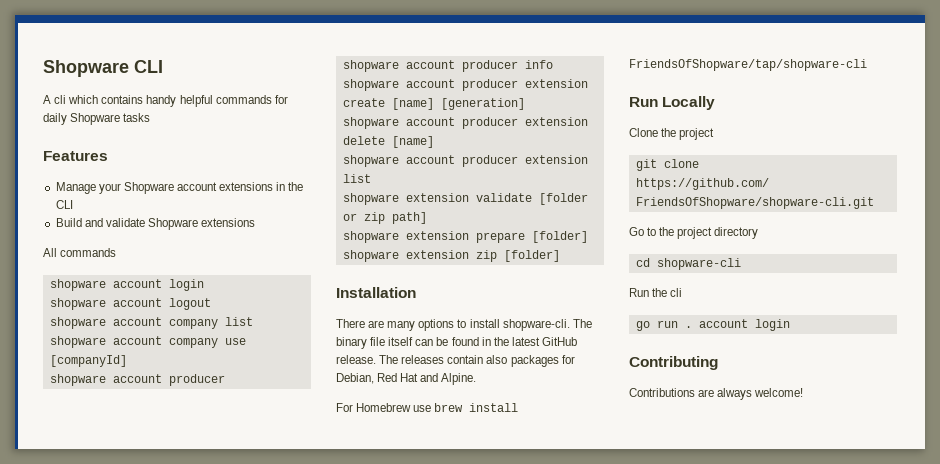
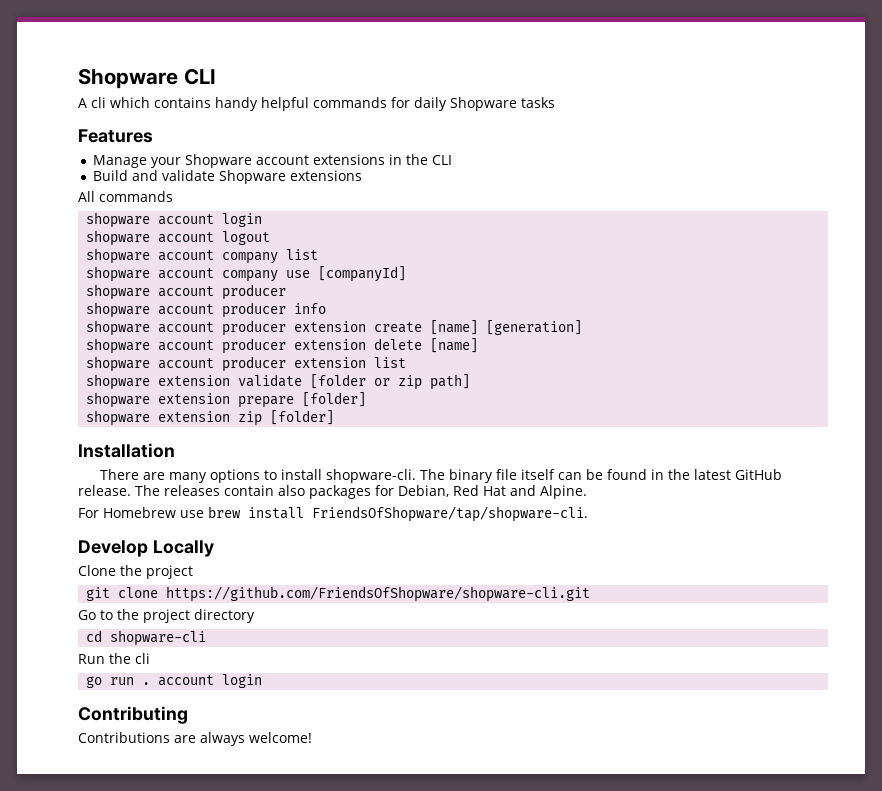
- For Homebrew use brew install FriendsOfShopware/tap/shopware-cli
- Run Locally
+ For Homebrew use brew install FriendsOfShopware/tap/shopware-cli.
+ Develop Locally

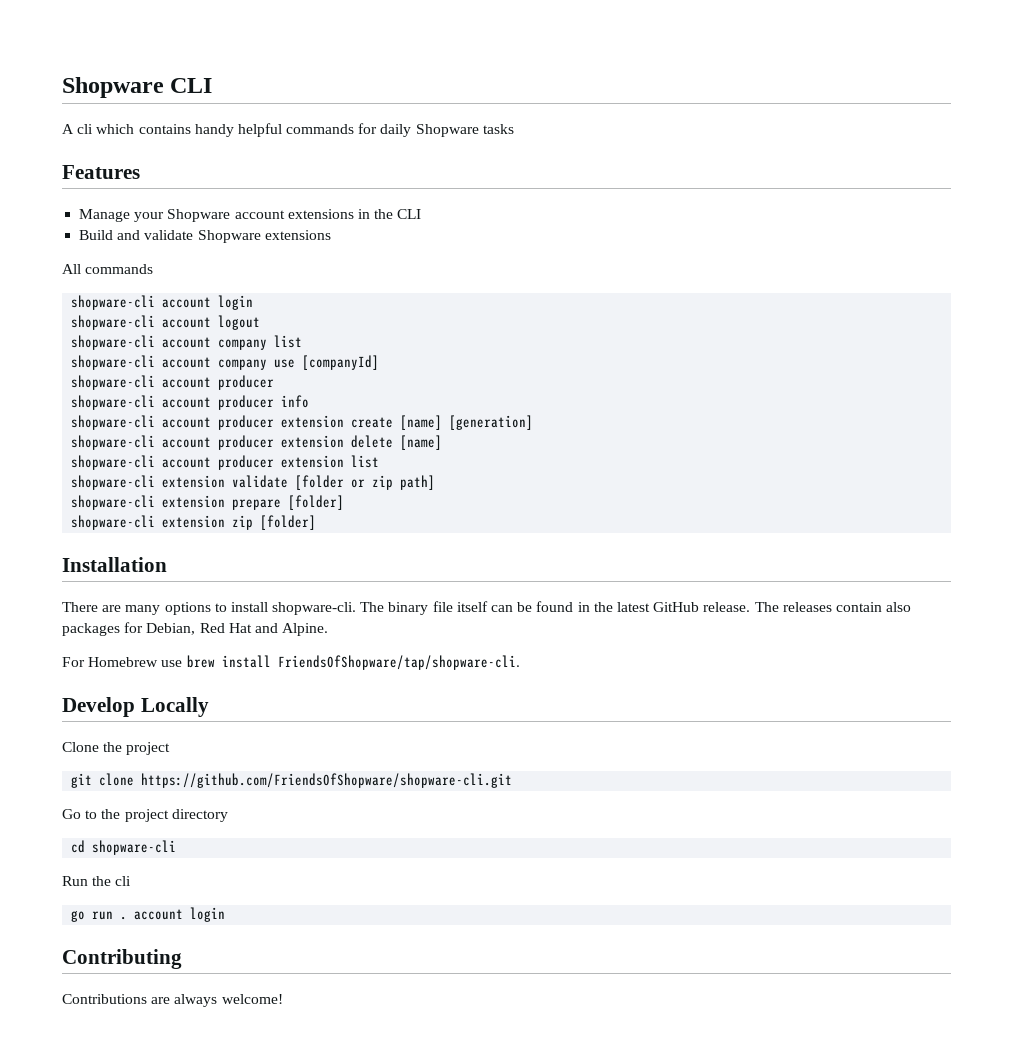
- shopware account login
- shopware account logout
+ shopware-cli account login
+ shopware-cli account logout
- shopware account company list
+ shopware-cli account company list
- shopware account company use [companyId]
- shopware account producer
+ shopware-cli account company use [companyId]
+ shopware-cli account producer
- shopware account producer info
+ shopware-cli account producer info
- shopware account producer extension create [name] [generation]
+ shopware-cli account producer extension create [name] [generation]
- shopware account producer extension delete [name]
+ shopware-cli account producer extension delete [name]
- shopware account producer extension list
+ shopware-cli account producer extension list
- shopware extension validate [folder or zip path]
+ shopware-cli extension validate [folder or zip path]
- shopware extension prepare [folder]
+ shopware-cli extension prepare [folder]
- shopware extension zip [folder]
+ shopware-cli extension zip [folder]

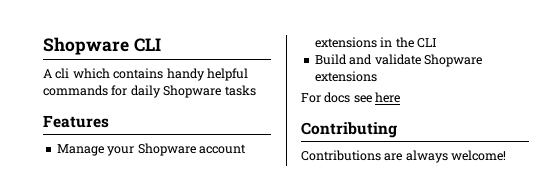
- All commands
- shopware-cli account login
- shopware-cli account logout
- shopware-cli account company list
- shopware-cli account company use [companyId]
- shopware-cli account producer
- shopware-cli account producer info
- shopware-cli account producer extension create [name] [generation]
- shopware-cli account producer extension delete [name]
- shopware-cli account producer extension list
- shopware-cli extension validate [folder or zip path]
- shopware-cli extension prepare [folder]
- shopware-cli extension zip [folder]
- Installation
- There are many options to install shopware-cli. The binary file itself can be found in the latest GitHub release. The releases contain also packages for Debian, Red Hat and Alpine.
- For Homebrew use brew install FriendsOfShopware/tap/shopware-cli.
- Develop Locally
- Clone the project
- git clone https://github.com/FriendsOfShopware/shopware-cli.git
- Go to the project directory
- cd shopware-cli
- Run the cli
- go run . account login
+ For docs see here

